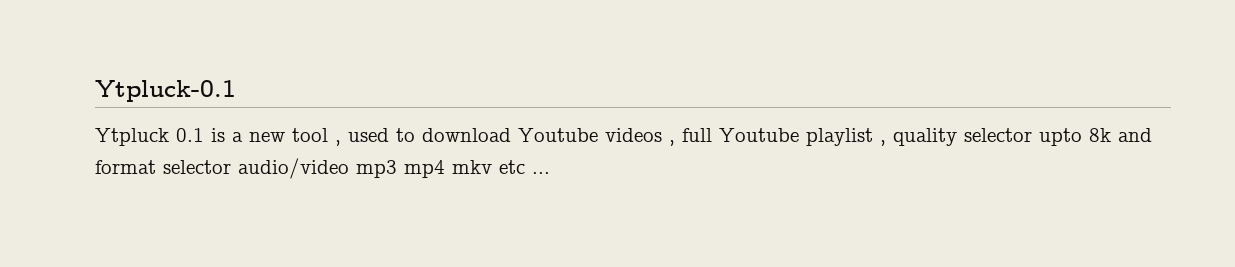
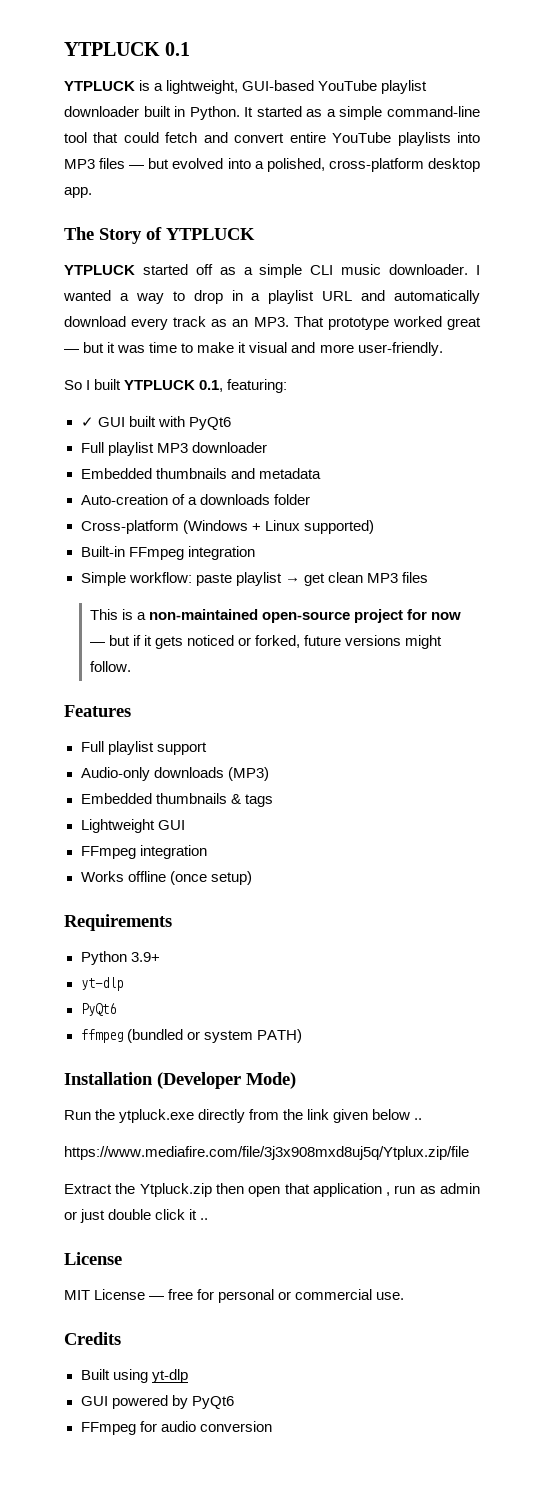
- Ytpluck-0.1
- Ytpluck 0.1 is a new tool , used to download Youtube videos , full Youtube playlist , quality selector upto 8k and format selector audio/video mp3 mp4 mkv etc ...
+ YTPLUCK 0.1
+ YTPLUCK is a lightweight, GUI-based YouTube playlist downloader built in Python. It started as a simple command-line tool that could fetch and convert entire YouTube playlists into MP3 files — but evolved into a polished, cross-platform desktop app.
+ The Story of YTPLUCK
+ YTPLUCK started off as a simple CLI music downloader. I wanted a way to drop in a playlist URL and automatically download every track as an MP3. That prototype worked great — but it was time to make it visual and more user-friendly.
+ So I built YTPLUCK 0.1, featuring:
+ ✓ GUI built with PyQt6
+ Full playlist MP3 downloader
+ Embedded thumbnails and metadata
+ Auto-creation of a downloads folder
+ Cross-platform (Windows + Linux supported)
+ Built-in FFmpeg integration
+ Simple workflow: paste playlist → get clean MP3 files
+ This is a non-maintained open-source project for now — but if it gets noticed or forked, future versions might follow.
+ Features
+ Full playlist support
+ Audio-only downloads (MP3)
+ Embedded thumbnails & tags
+ Lightweight GUI
+ FFmpeg integration
+ Works offline (once setup)
+ Requirements
+ Python 3.9+
+ yt-dlp
+ PyQt6
+ ffmpeg (bundled or system PATH)
+ Installation (Developer Mode)
+ Run the ytpluck.exe directly from the link given below ..
+ https://www.mediafire.com/file/3j3x908mxd8uj5q/Ytplux.zip/file
+ Extract the Ytpluck.zip then open that application , run as admin or just double click it ..
+ License
+ MIT License — free for personal or commercial use.
+ Credits
+ Built using yt-dlp
+ GUI powered by PyQt6
+ FFmpeg for audio conversion

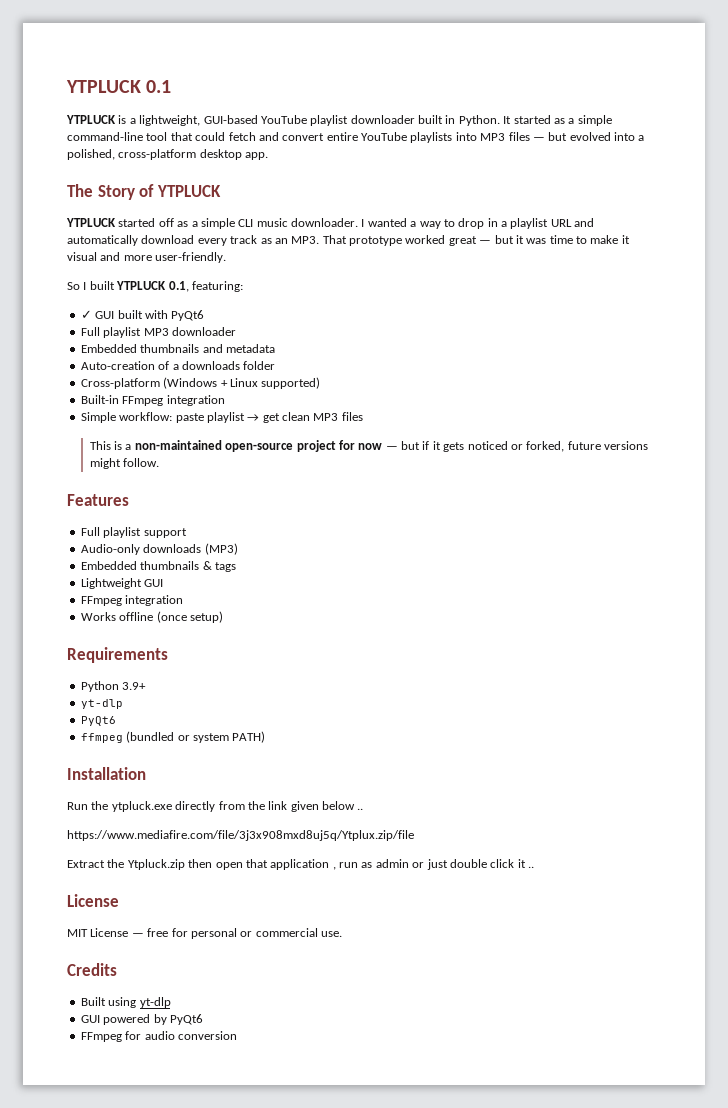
- Installation (Developer Mode)
+ Installation

